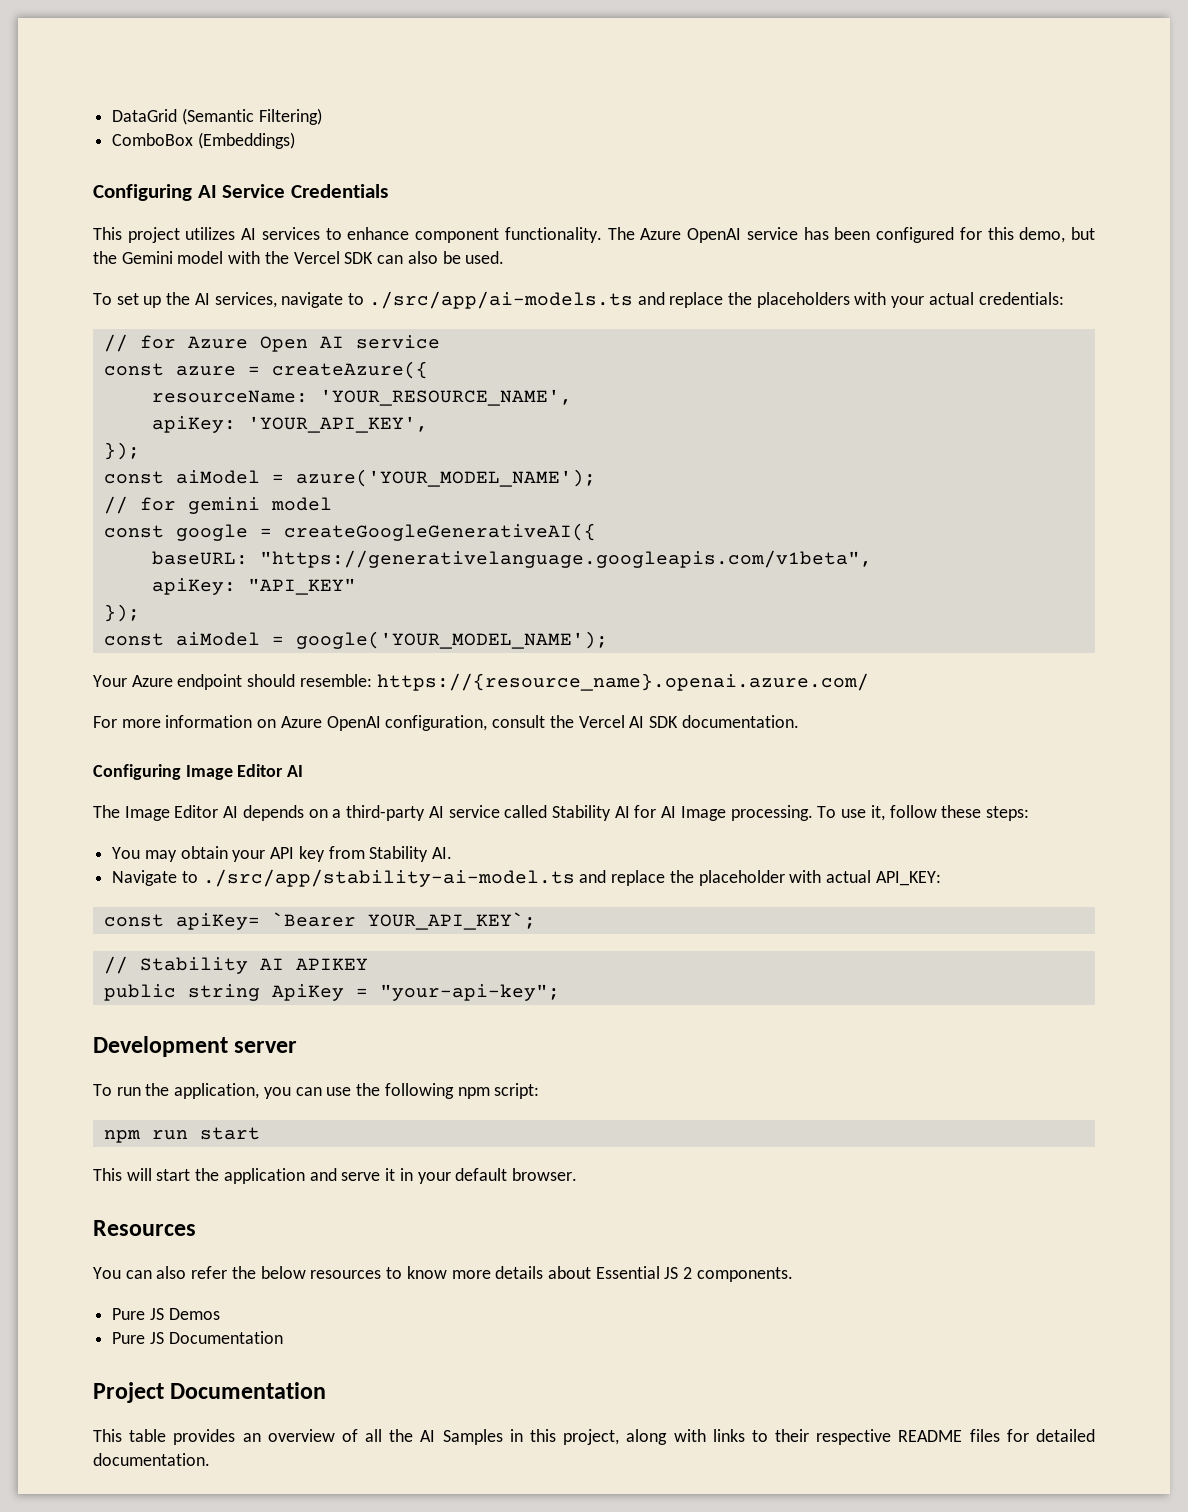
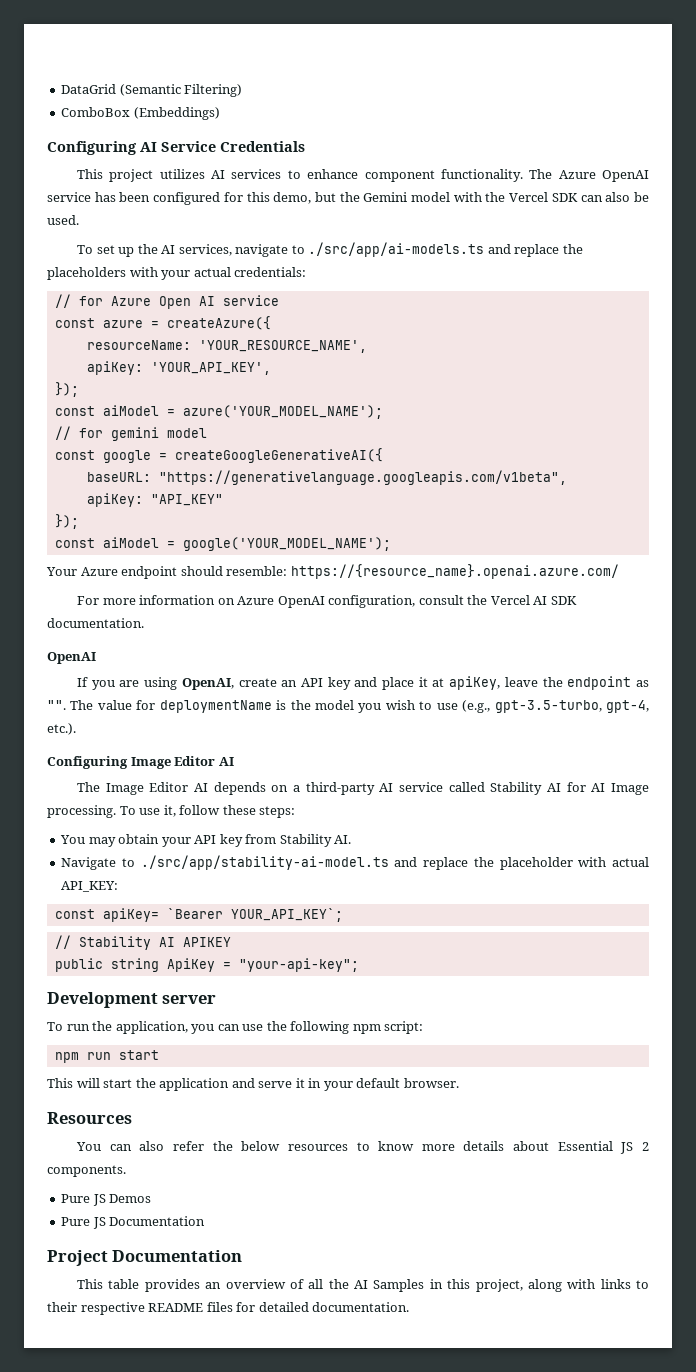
  For more information on Azure OpenAI configuration, consult the Vercel AI SDK documentation.
+ OpenAI
+ If you are using OpenAI, create an API key and place it at apiKey, leave the endpoint as "". The value for deploymentName is the model you wish to use (e.g., gpt-3.5-turbo, gpt-4, etc.).

